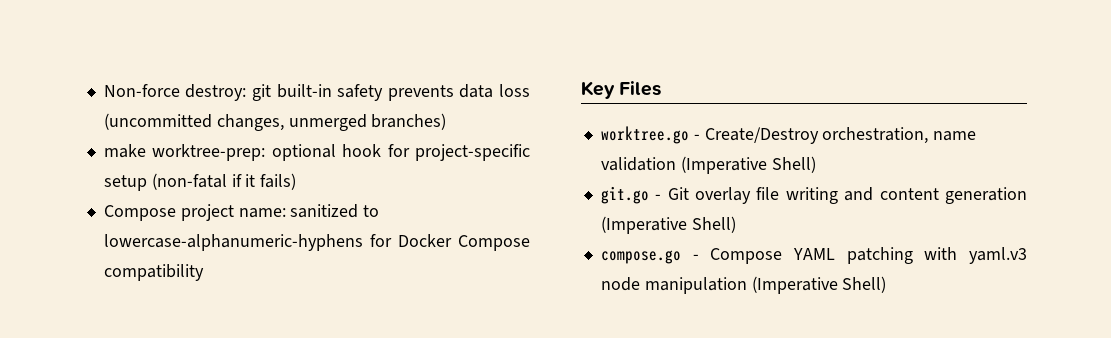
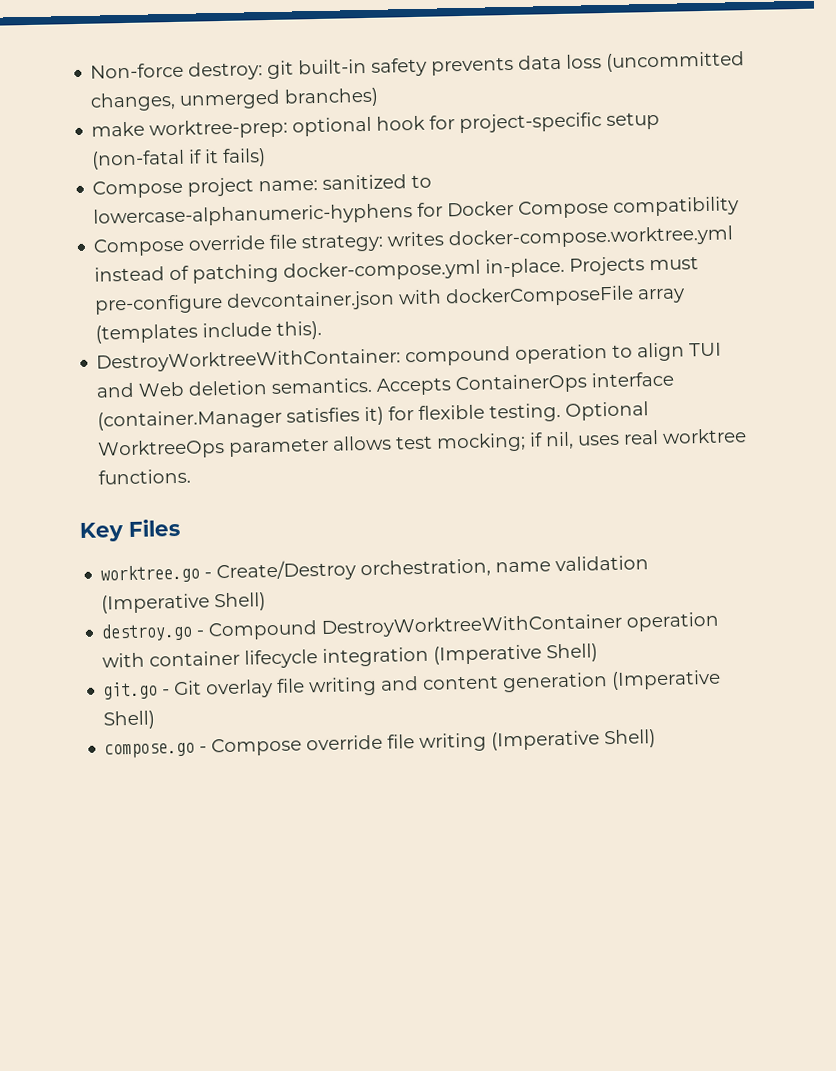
+ Compose override file strategy: writes docker-compose.worktree.yml instead of patching docker-compose.yml in-place. Projects must pre-configure devcontainer.json with dockerComposeFile array (templates include this).
+ DestroyWorktreeWithContainer: compound operation to align TUI and Web deletion semantics. Accepts ContainerOps interface (container.Manager satisfies it) for flexible testing. Optional WorktreeOps parameter allows test mocking; if nil, uses real worktree functions.
+ destroy.go - Compound DestroyWorktreeWithContainer operation with container lifecycle integration (Imperative Shell)
- compose.go - Compose YAML patching with yaml.v3 node manipulation (Imperative Shell)
+ compose.go - Compose override file writing (Imperative Shell)

